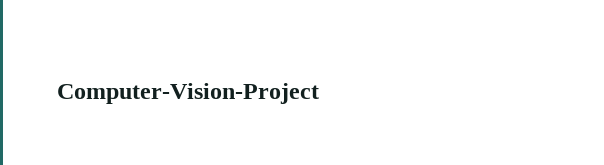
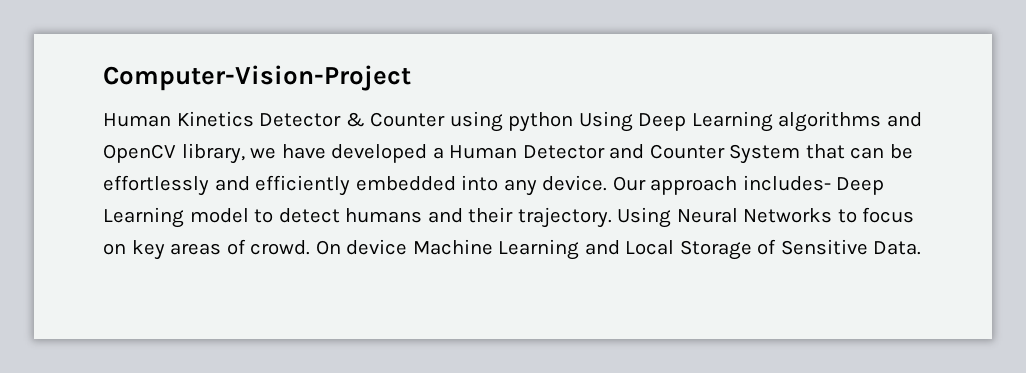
+ Human Kinetics Detector & Counter using python Using Deep Learning algorithms and OpenCV library, we have developed a Human Detector and Counter System that can be effortlessly and efficiently embedded into any device. Our approach includes- Deep Learning model to detect humans and their trajectory. Using Neural Networks to focus on key areas of crowd. On device Machine Learning and Local Storage of Sensitive Data.

